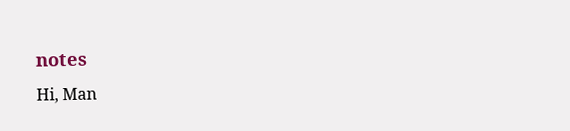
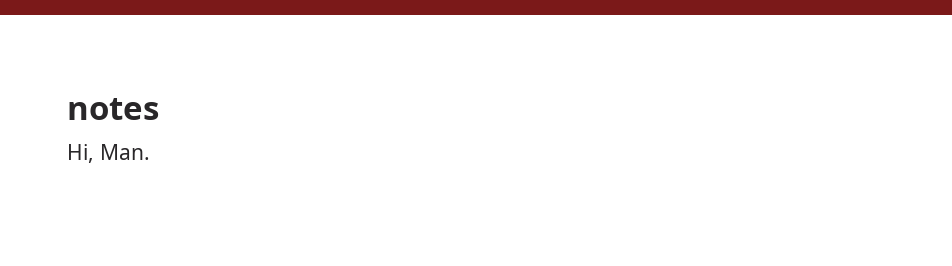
- Hi, Man
+ Hi, Man.

